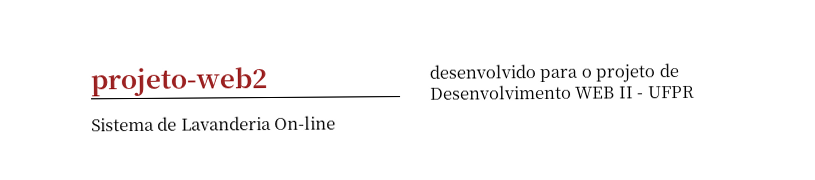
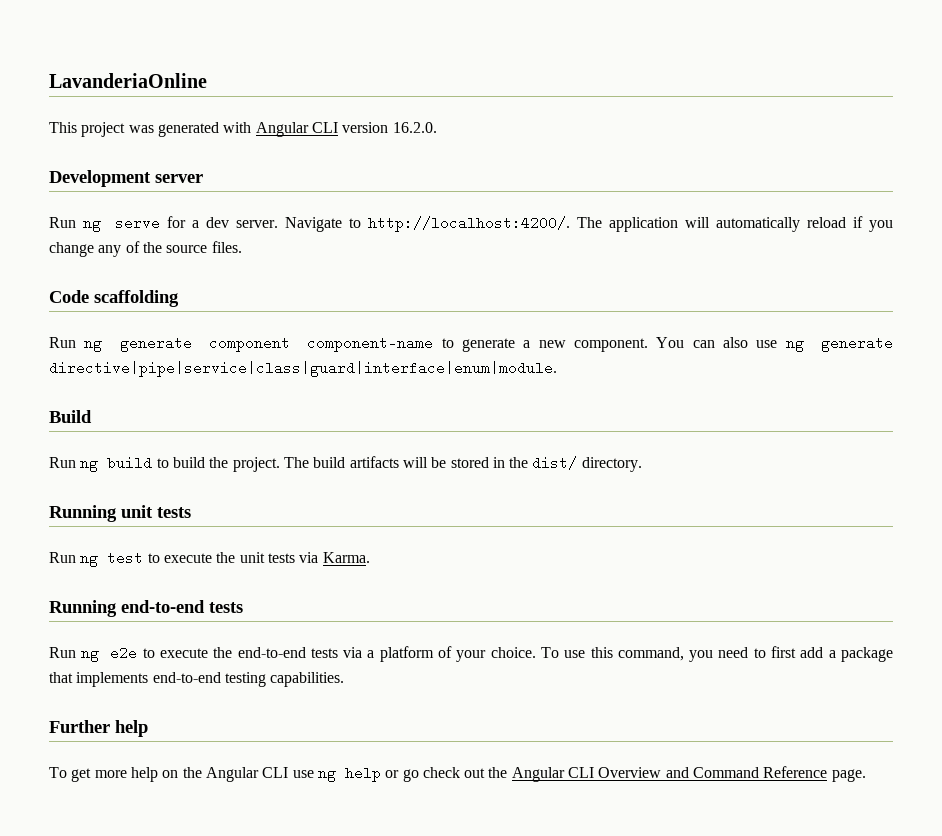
- projeto-web2
- Sistema de Lavanderia On-line desenvolvido para o projeto de Desenvolvimento WEB II - UFPR
+ LavanderiaOnline
+ This project was generated with Angular CLI version 16.2.0.
+ Development server
+ Run ng serve for a dev server. Navigate to http://localhost:4200/. The application will automatically reload if you change any of the source files.
+ Code scaffolding
+ Run ng generate component component-name to generate a new component. You can also use ng generate directive|pipe|service|class|guard|interface|enum|module.
+ Build
+ Run ng build to build the project. The build artifacts will be stored in the dist/ directory.
+ Running unit tests
+ Run ng test to execute the unit tests via Karma.
+ Running end-to-end tests
+ Run ng e2e to execute the end-to-end tests via a platform of your choice. To use this command, you need to first add a package that implements end-to-end testing capabilities.
+ Further help
+ To get more help on the Angular CLI use ng help or go check out the Angular CLI Overview and Command Reference page.

